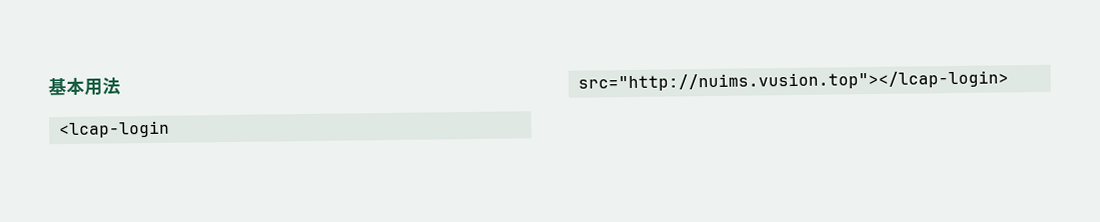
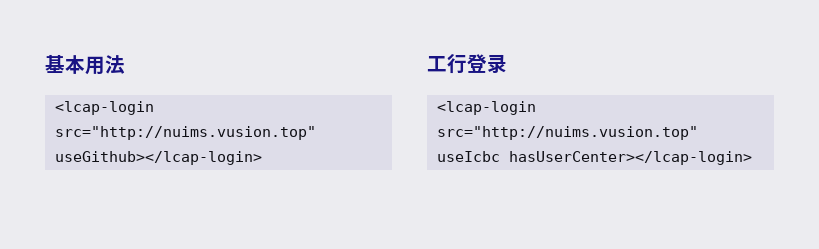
- <lcap-login src="http://nuims.vusion.top"></lcap-login>
+ <lcap-login src="http://nuims.vusion.top" useGithub></lcap-login>
+ 工行登录
+ <lcap-login src="http://nuims.vusion.top" useIcbc hasUserCenter></lcap-login>

